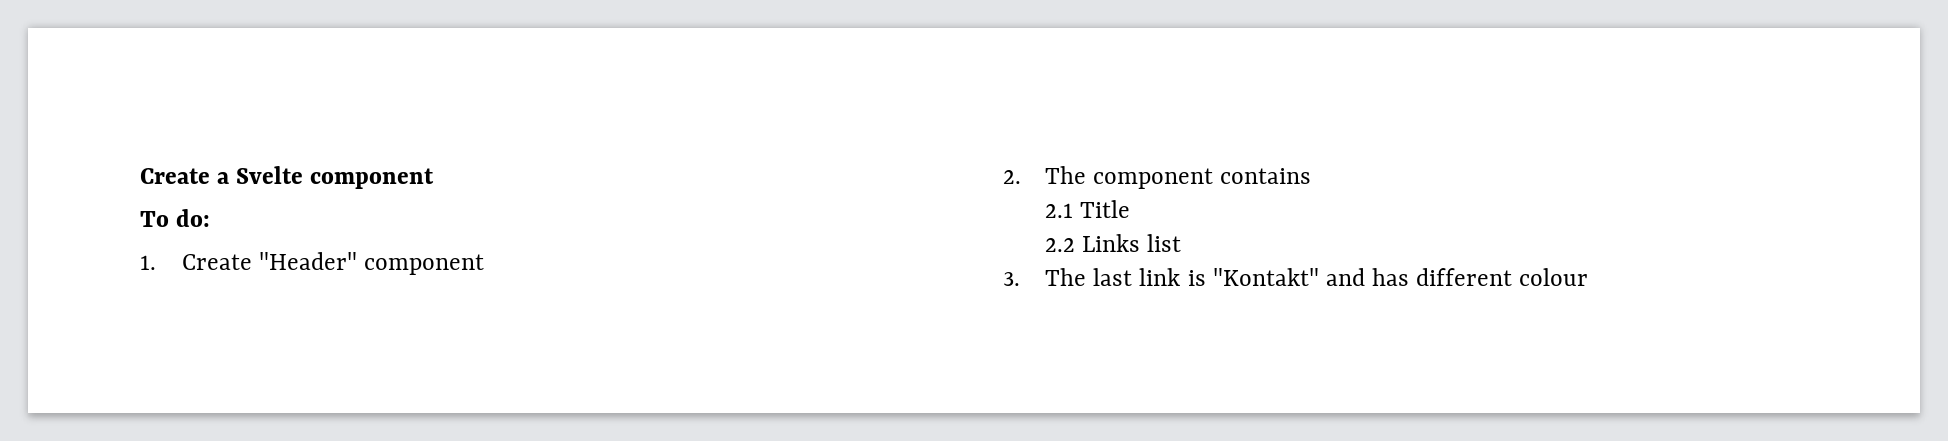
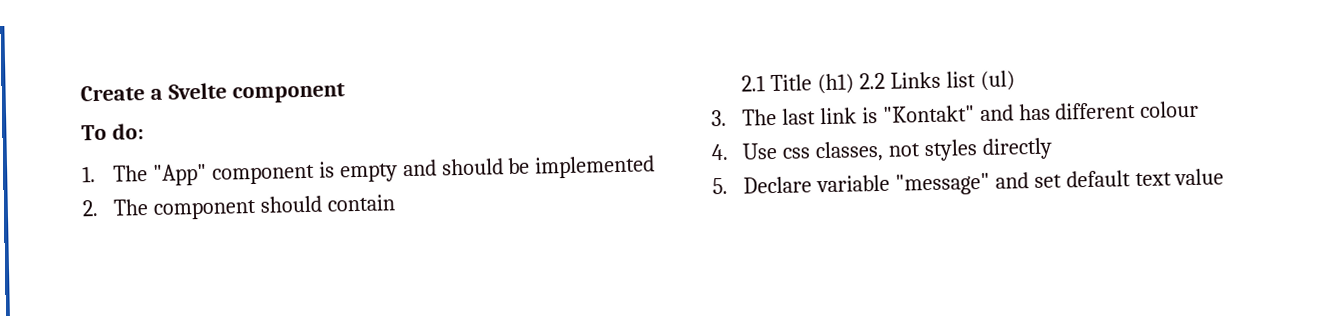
- 1. Create "Header" component
+ 1. The "App" component is empty and should be implemented
- 2. The component contains
+ 2. The component should contain
- 2.1 Title
- 2.2 Links list
+ 2.1 Title (h1) 2.2 Links list (ul)
+ 4. Use css classes, not styles directly
+ 5. Declare variable "message" and set default text value

